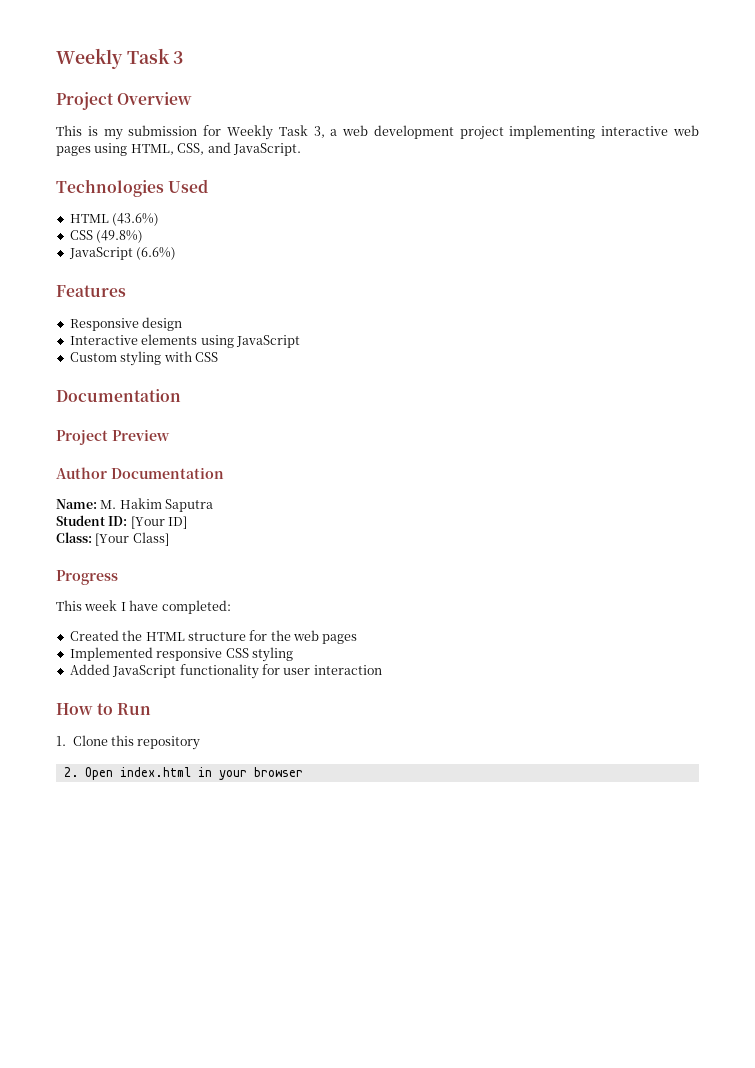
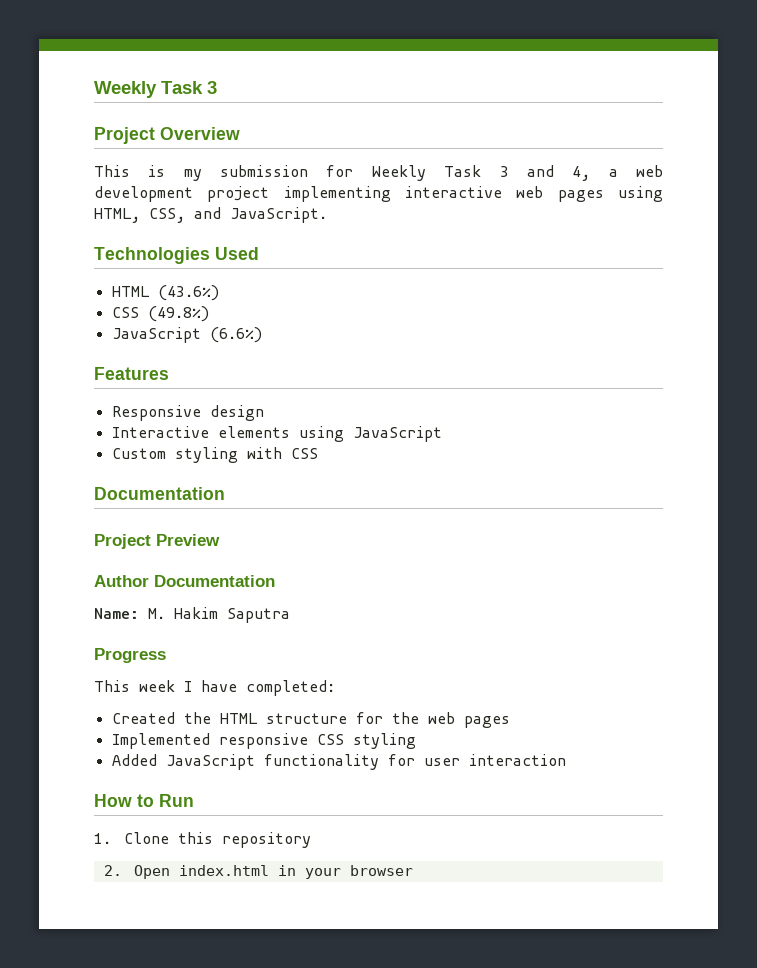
- This is my submission for Weekly Task 3, a web development project implementing interactive web pages using HTML, CSS, and JavaScript.
+ This is my submission for Weekly Task 3 and 4, a web development project implementing interactive web pages using HTML, CSS, and JavaScript.
- Student ID: [Your ID]
- Class: [Your Class]

